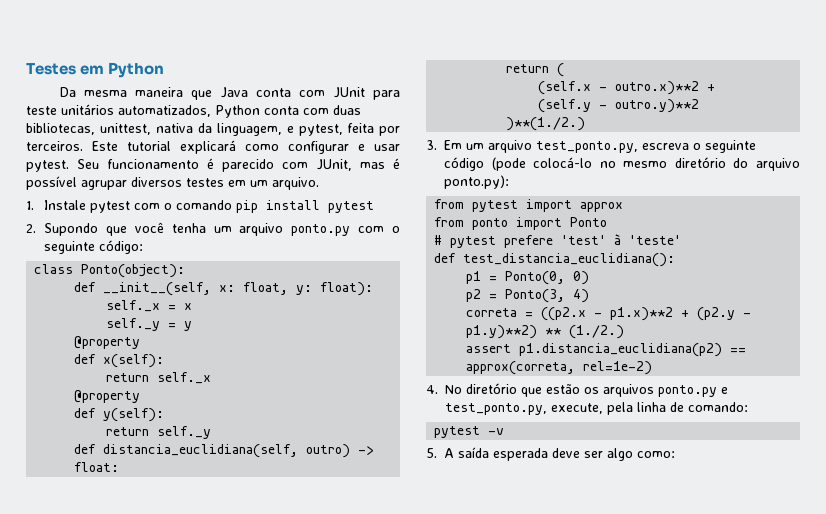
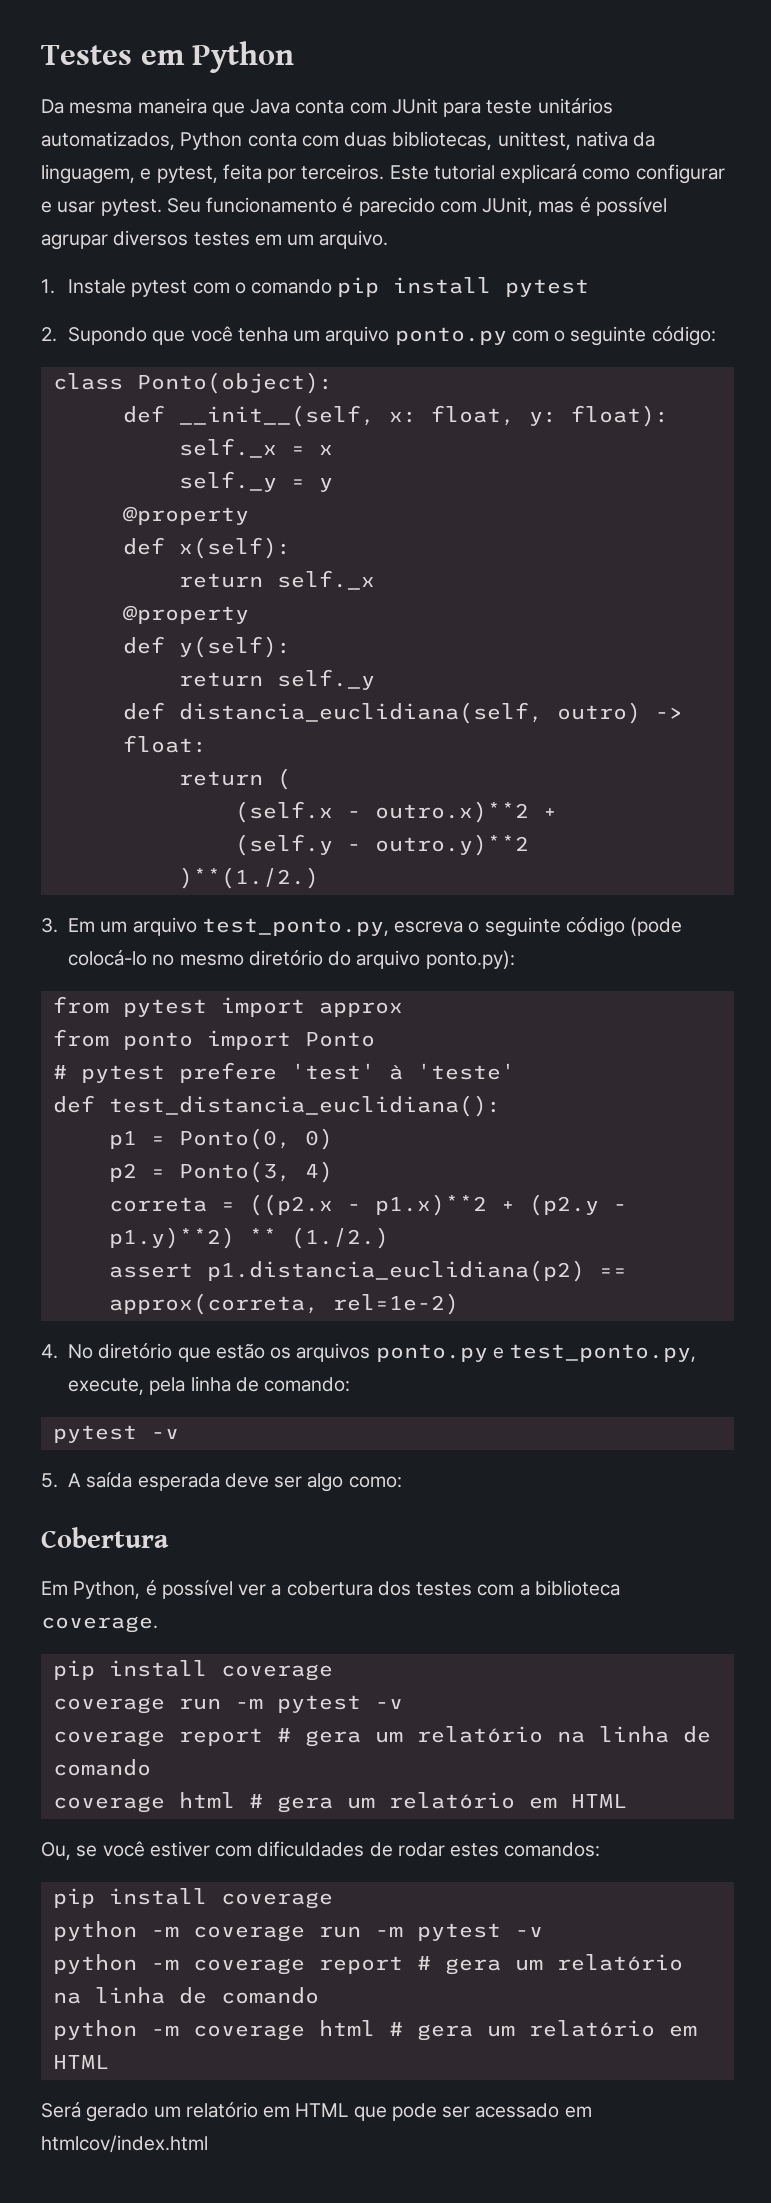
+ Cobertura
+ Em Python, é possível ver a cobertura dos testes com a biblioteca coverage.
+ pip install coverage
+ coverage run -m pytest -v
+ coverage report # gera um relatório na linha de comando
+ coverage html # gera um relatório em HTML
+ Ou, se você estiver com dificuldades de rodar estes comandos:
+ pip install coverage
+ python -m coverage run -m pytest -v
+ python -m coverage report # gera um relatório na linha de comando
+ python -m coverage html # gera um relatório em HTML
+ Será gerado um relatório em HTML que pode ser acessado em htmlcov/index.html

